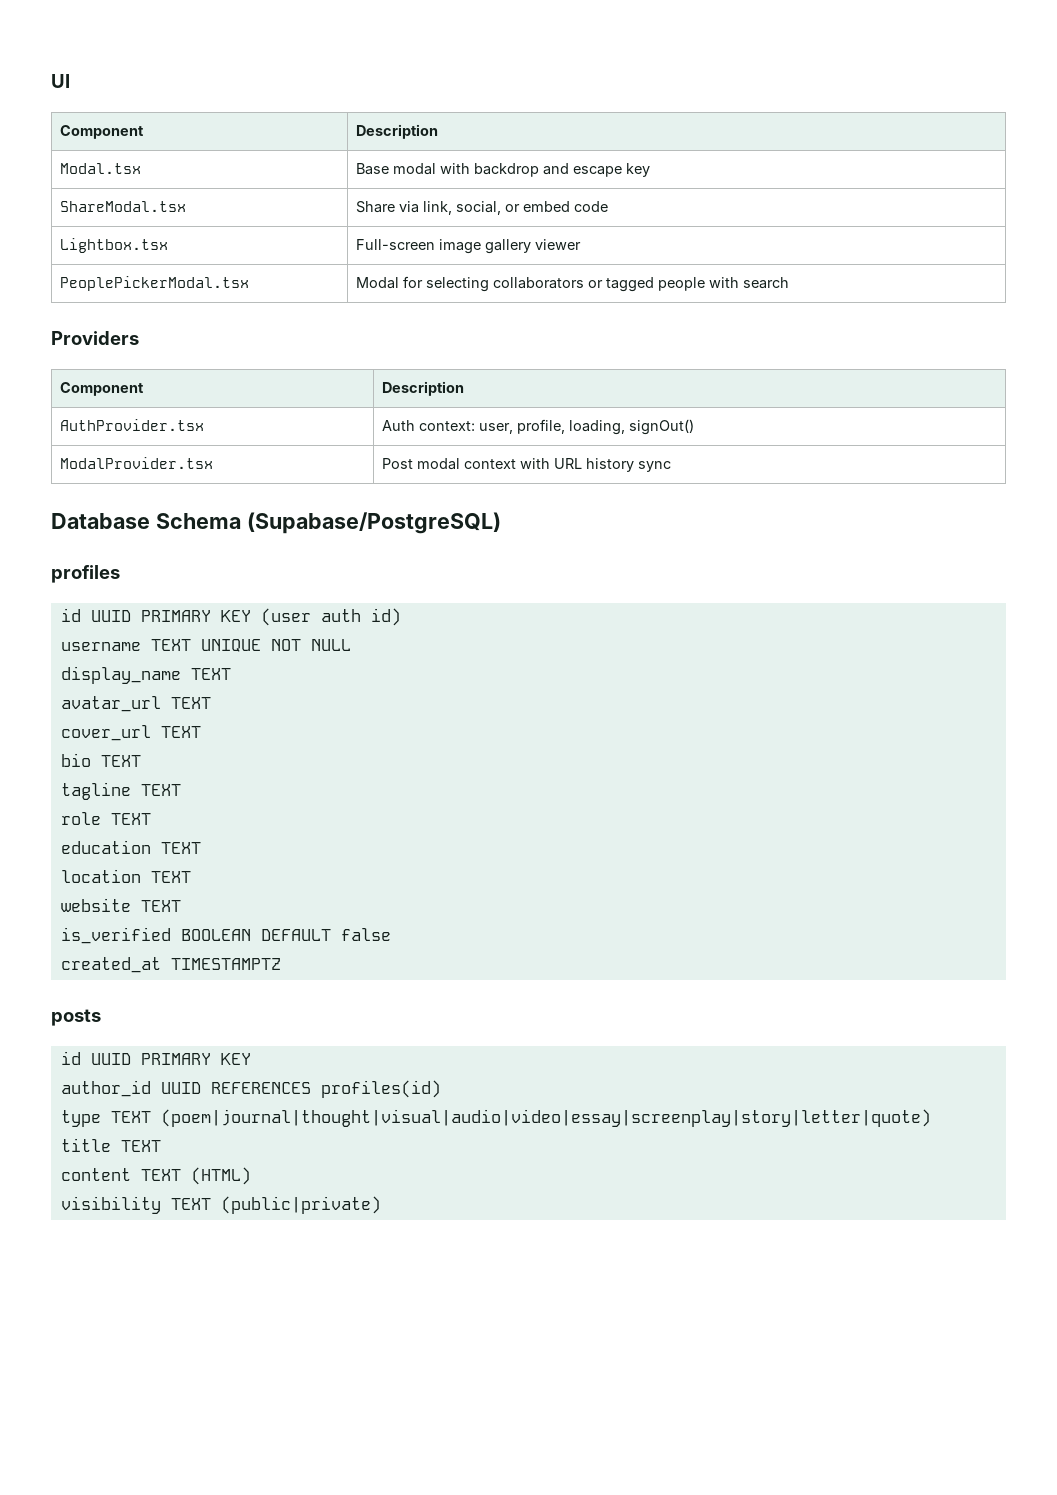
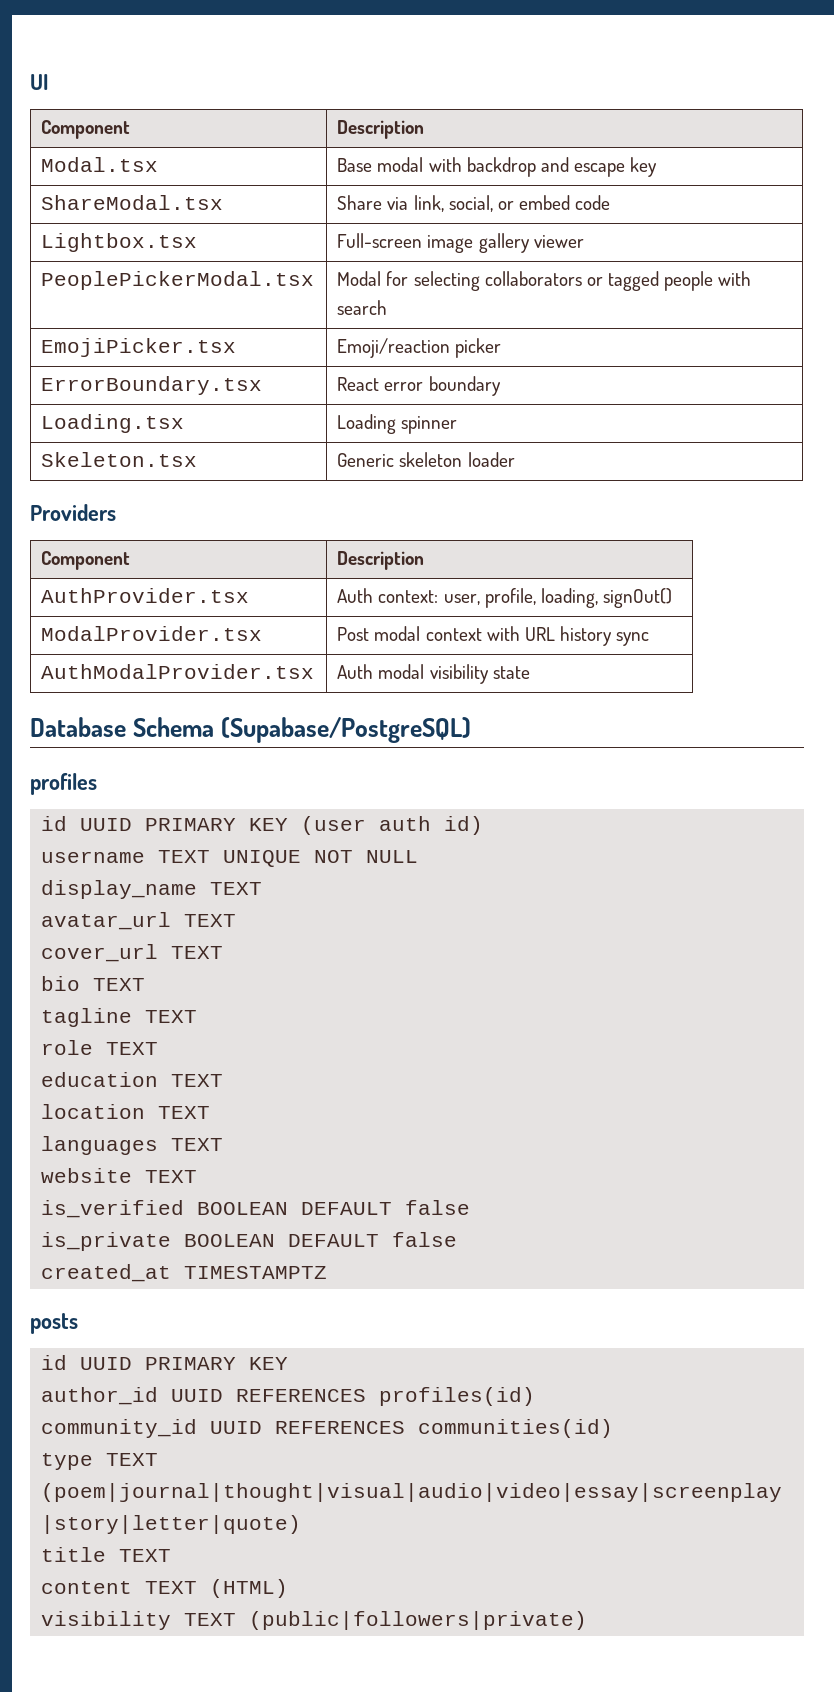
+ EmojiPicker.tsx | Emoji/reaction picker
+ ErrorBoundary.tsx | React error boundary
+ Loading.tsx | Loading spinner
+ Skeleton.tsx | Generic skeleton loader
+ AuthModalProvider.tsx | Auth modal visibility state
+ languages TEXT
+ is_private BOOLEAN DEFAULT false
+ community_id UUID REFERENCES communities(id)
- visibility TEXT (public|private)
+ visibility TEXT (public|followers|private)

